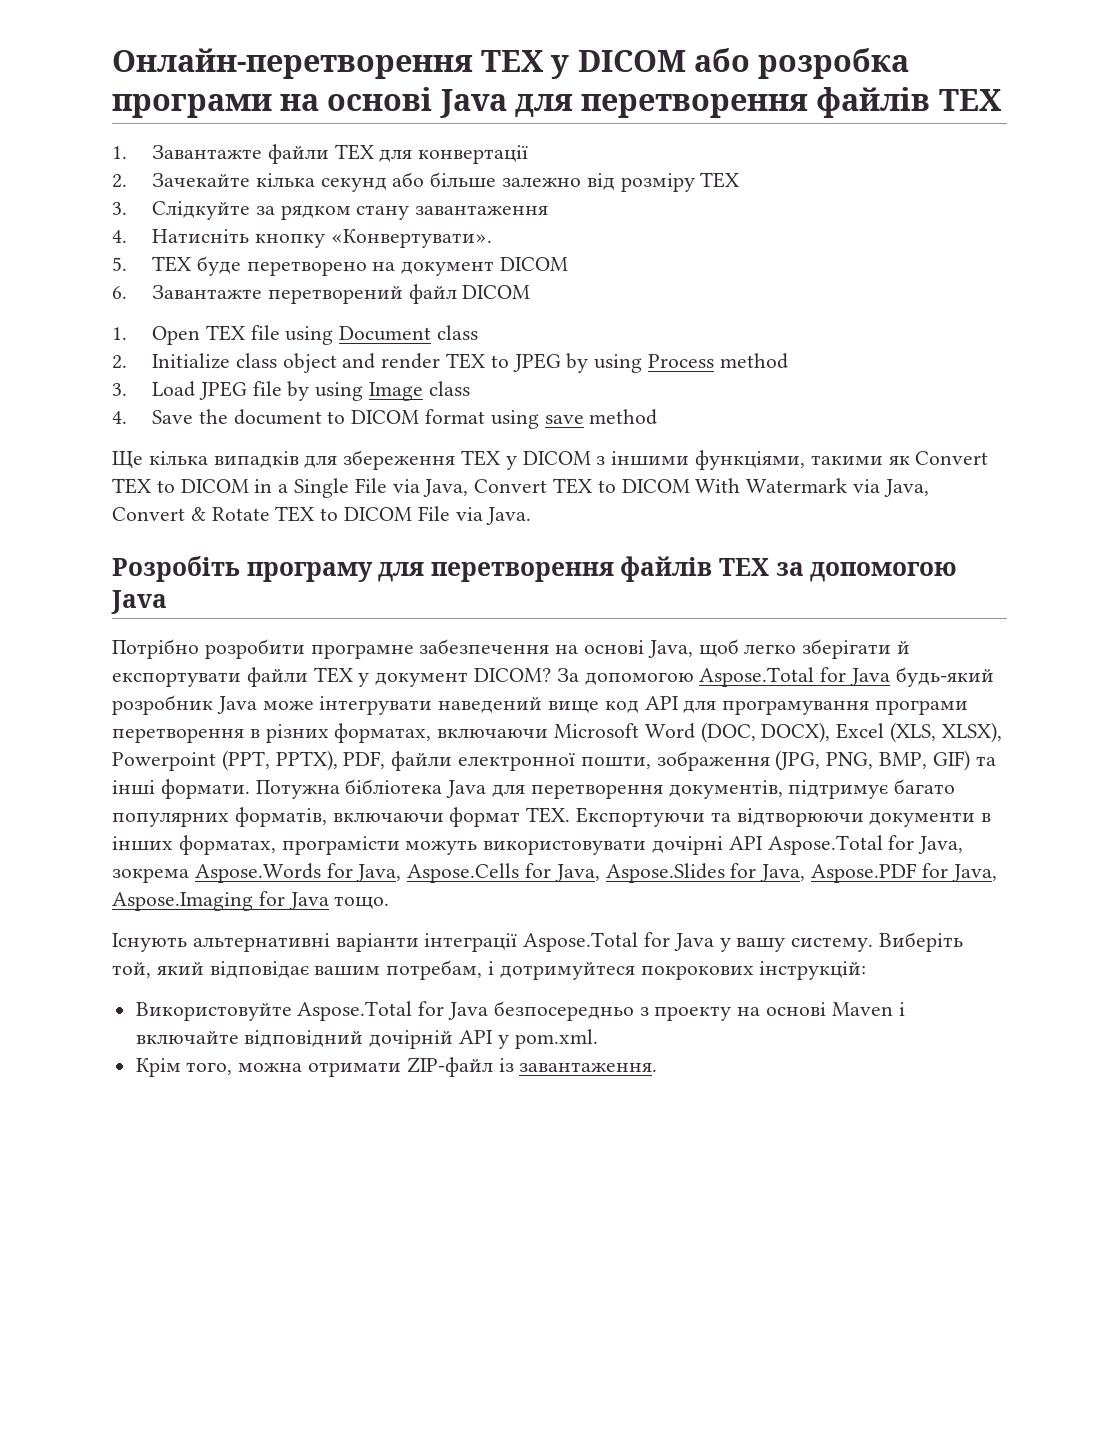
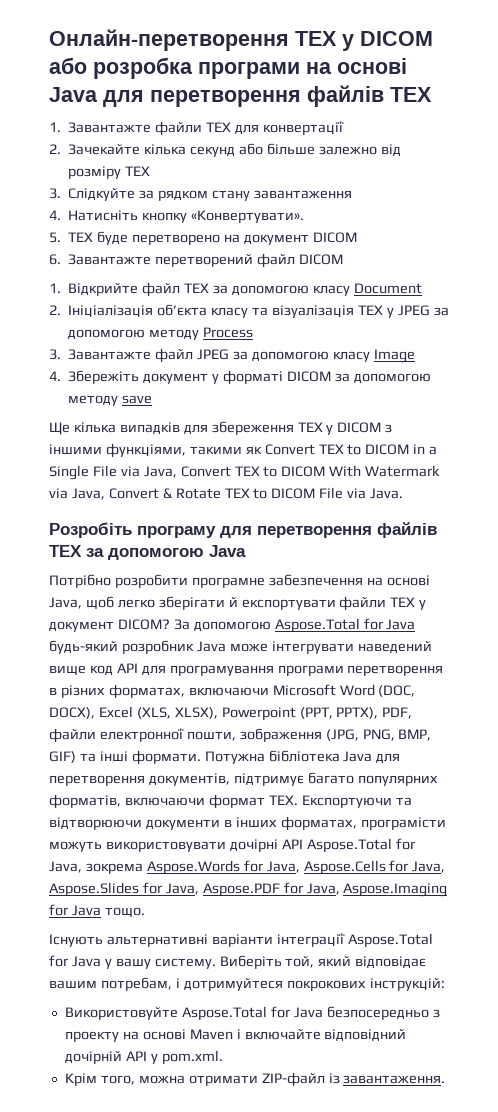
- 1. Open TEX file using Document class
- 2. Initialize class object and render TEX to JPEG by using Process method
- 3. Load JPEG file by using Image class
- 4. Save the document to DICOM format using save method
+ 1. Відкрийте файл TEX за допомогою класу Document
+ 2. Ініціалізація об’єкта класу та візуалізація TEX у JPEG за допомогою методу Process
+ 3. Завантажте файл JPEG за допомогою класу Image
+ 4. Збережіть документ у форматі DICOM за допомогою методу save

